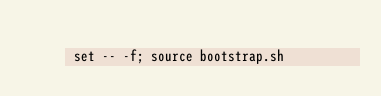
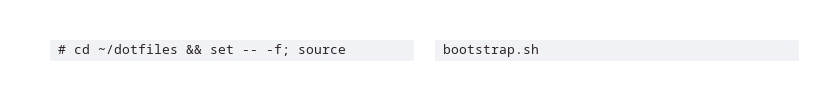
- set -- -f; source bootstrap.sh
+ # cd ~/dotfiles && set -- -f; source bootstrap.sh

